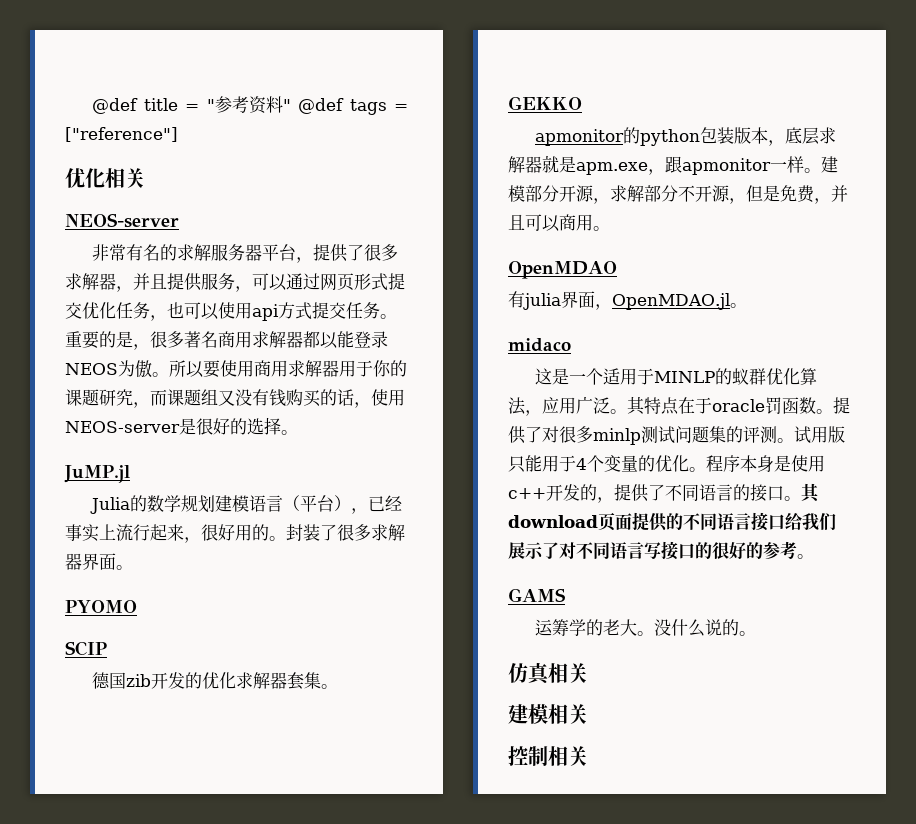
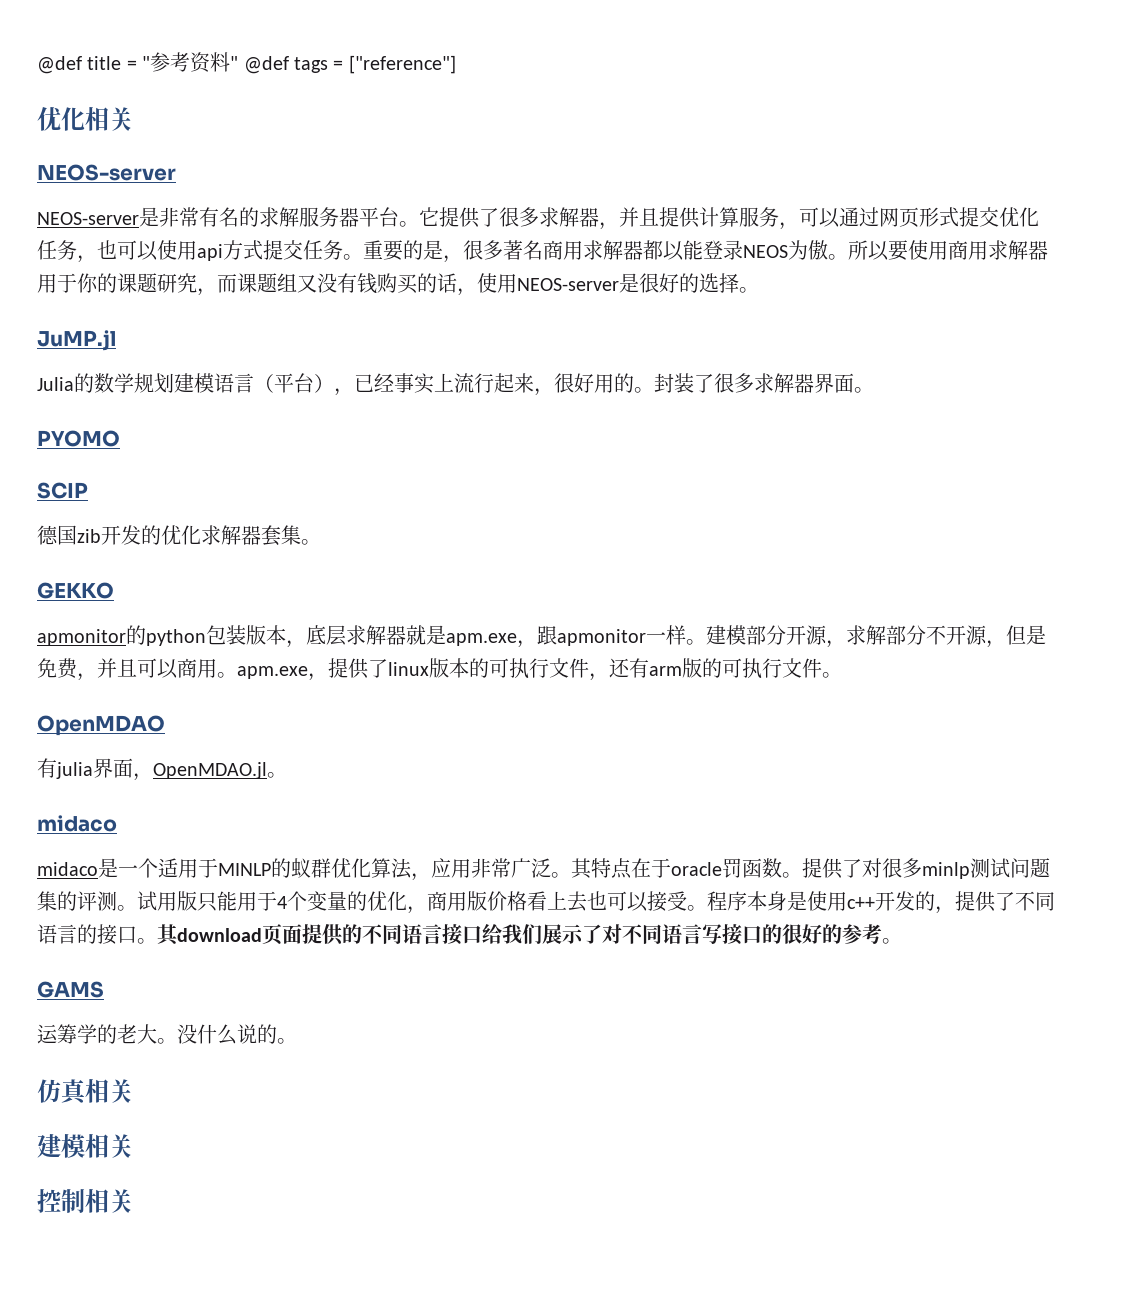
- 非常有名的求解服务器平台，提供了很多求解器，并且提供服务，可以通过网页形式提交优化任务，也可以使用api方式提交任务。
+ NEOS-server是非常有名的求解服务器平台。它提供了很多求解器，并且提供计算服务，可以通过网页形式提交优化任务，也可以使用api方式提交任务。
- 建模部分开源，求解部分不开源，但是免费，并且可以商用。
+ 建模部分开源，求解部分不开源，但是免费，并且可以商用。apm.exe，提供了linux版本的可执行文件，还有arm版的可执行文件。
- 这是一个适用于MINLP的蚁群优化算法，应用广泛。
+ midaco是一个适用于MINLP的蚁群优化算法，应用非常广泛。
- 试用版只能用于4个变量的优化。
+ 试用版只能用于4个变量的优化，商用版价格看上去也可以接受。

